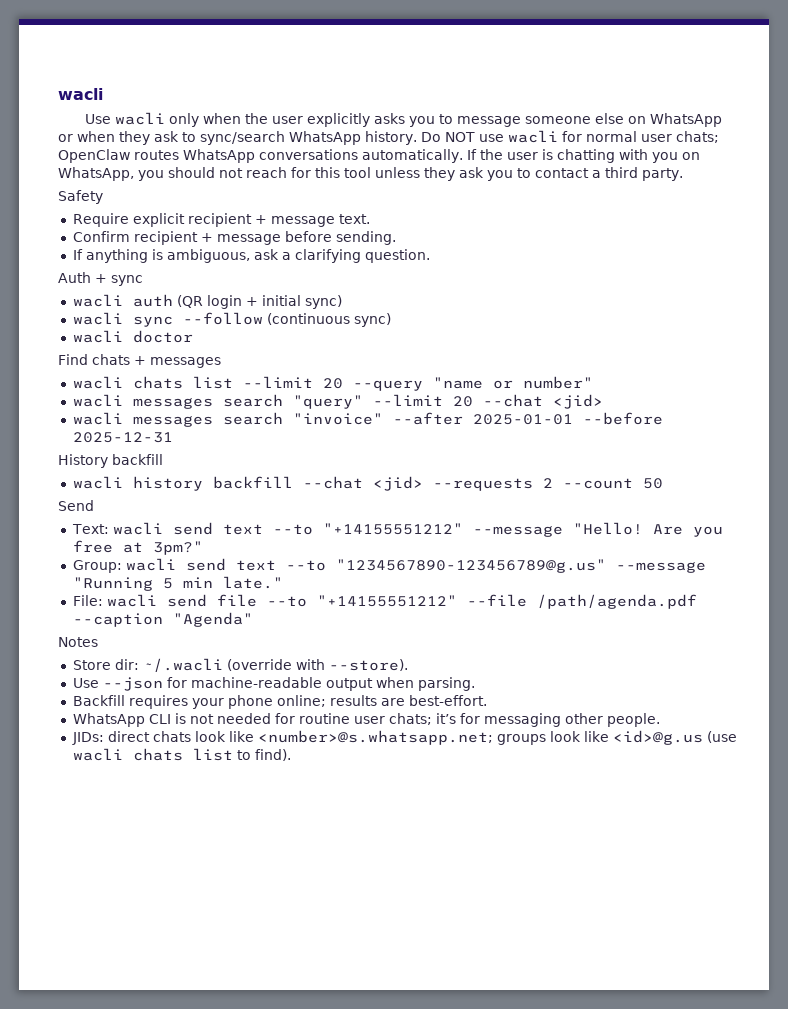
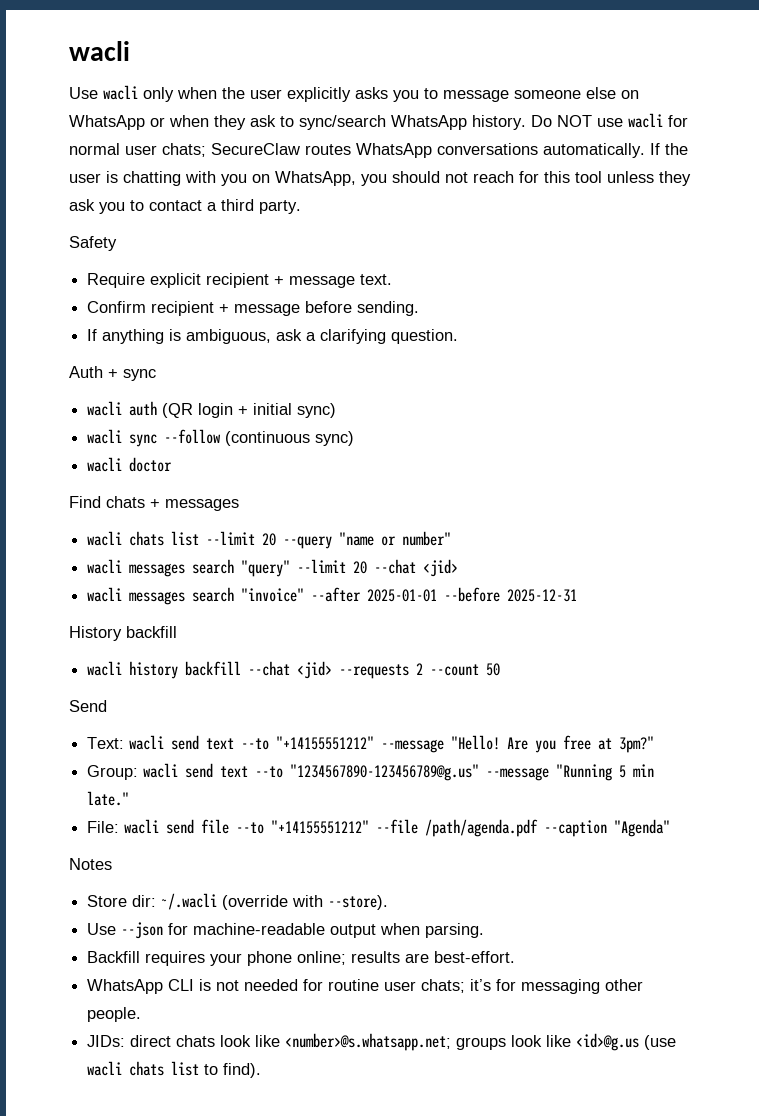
- Do NOT use wacli for normal user chats; OpenClaw routes WhatsApp conversations automatically.
+ Do NOT use wacli for normal user chats; SecureClaw routes WhatsApp conversations automatically.

